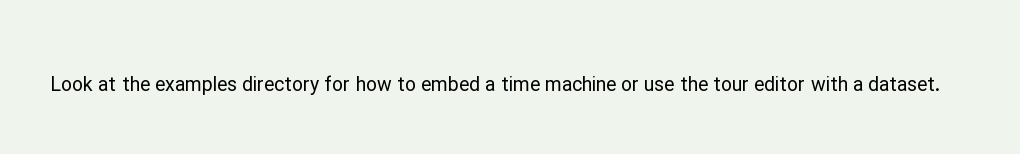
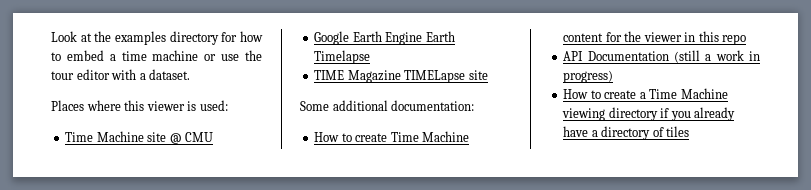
+ Places where this viewer is used:
+ Time Machine site @ CMU
+ Google Earth Engine Earth Timelapse
+ TIME Magazine TIMELapse site
+ Some additional documentation:
+ How to create Time Machine content for the viewer in this repo
+ API Documentation (still a work in progress)
+ How to create a Time Machine viewing directory if you already have a directory of tiles

